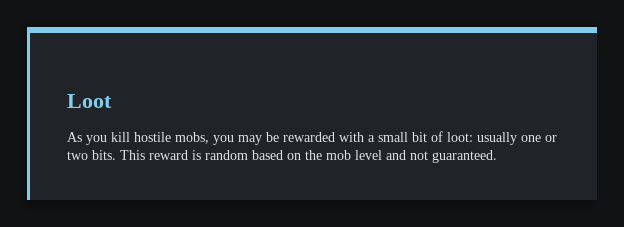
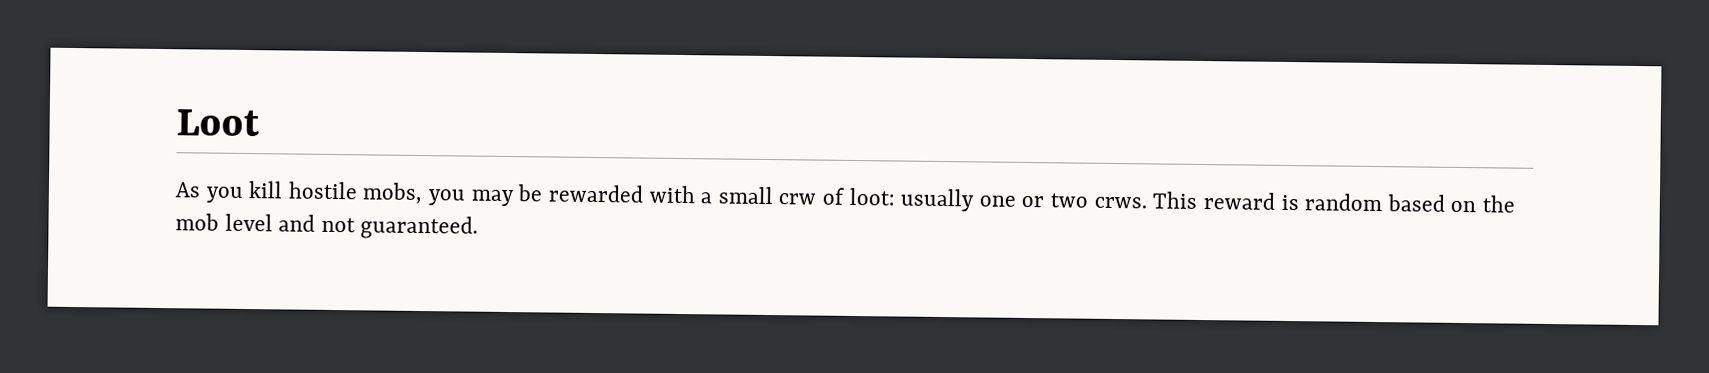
- As you kill hostile mobs, you may be rewarded with a small bit of loot: usually one or two bits.
+ As you kill hostile mobs, you may be rewarded with a small crw of loot: usually one or two crws.

